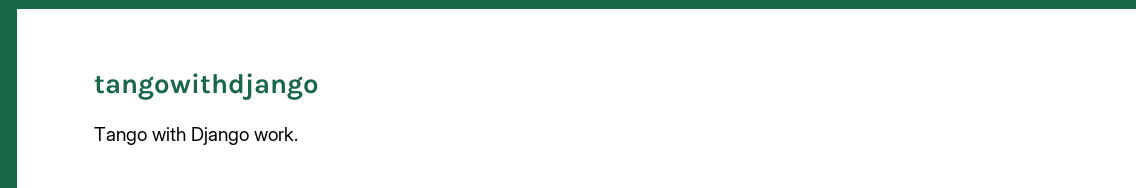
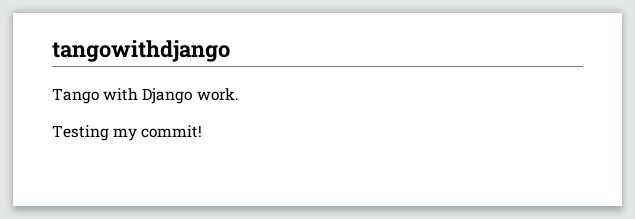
+ Testing my commit!

